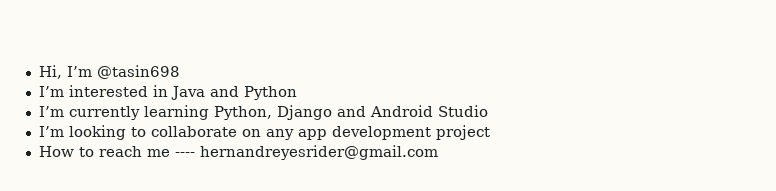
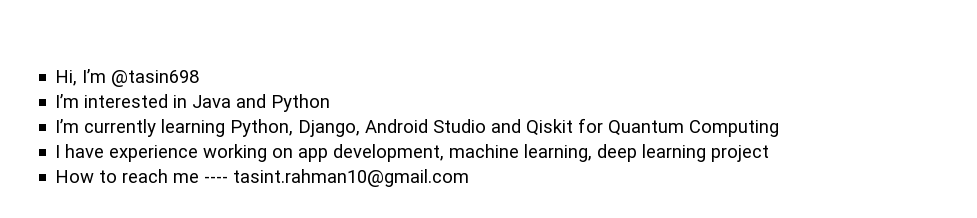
- I’m currently learning Python, Django and Android Studio
- I’m looking to collaborate on any app development project
+ I’m currently learning Python, Django, Android Studio and Qiskit for Quantum Computing
+ I have experience working on app development, machine learning, deep learning project
- How to reach me ---- hernandreyesrider@gmail.com
+ How to reach me ---- tasint.rahman10@gmail.com

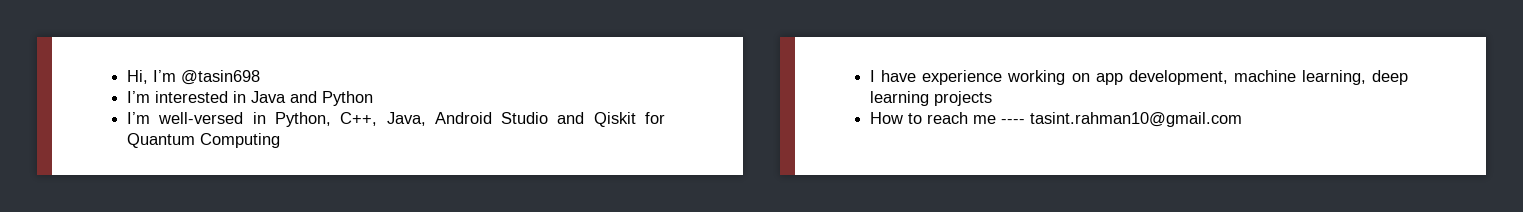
- I’m currently learning Python, Django, Android Studio and Qiskit for Quantum Computing
+ I’m well-versed in Python, C++, Java, Android Studio and Qiskit for Quantum Computing
- I have experience working on app development, machine learning, deep learning project
+ I have experience working on app development, machine learning, deep learning projects

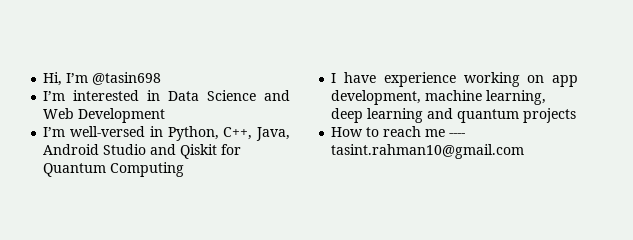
- I’m interested in Java and Python
+ I’m interested in Data Science and Web Development
- I have experience working on app development, machine learning, deep learning projects
+ I have experience working on app development, machine learning, deep learning and quantum projects

